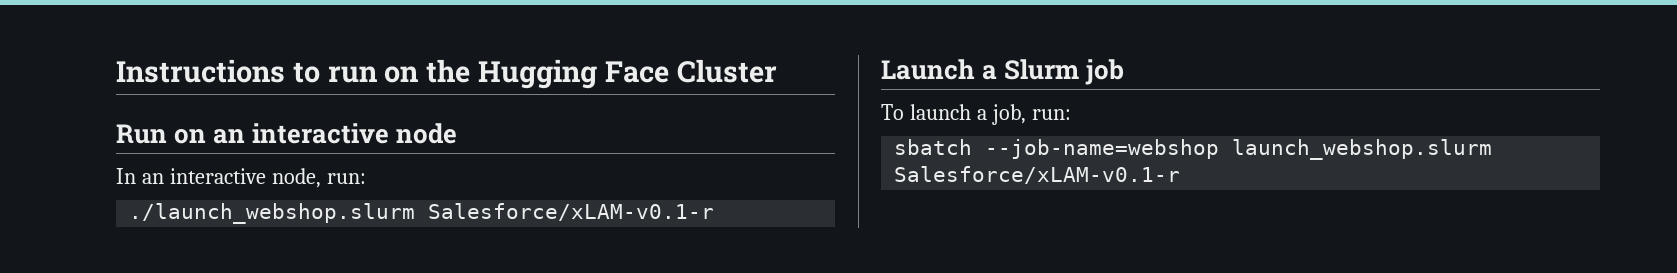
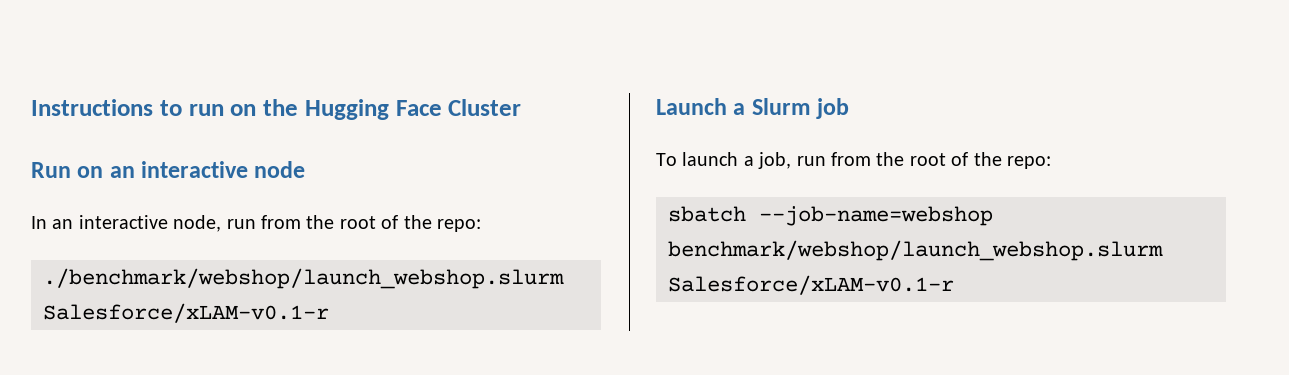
- In an interactive node, run:
- ./launch_webshop.slurm Salesforce/xLAM-v0.1-r
+ In an interactive node, run from the root of the repo:
+ ./benchmark/webshop/launch_webshop.slurm Salesforce/xLAM-v0.1-r
- To launch a job, run:
+ To launch a job, run from the root of the repo:
- sbatch --job-name=webshop launch_webshop.slurm Salesforce/xLAM-v0.1-r
+ sbatch --job-name=webshop benchmark/webshop/launch_webshop.slurm Salesforce/xLAM-v0.1-r

